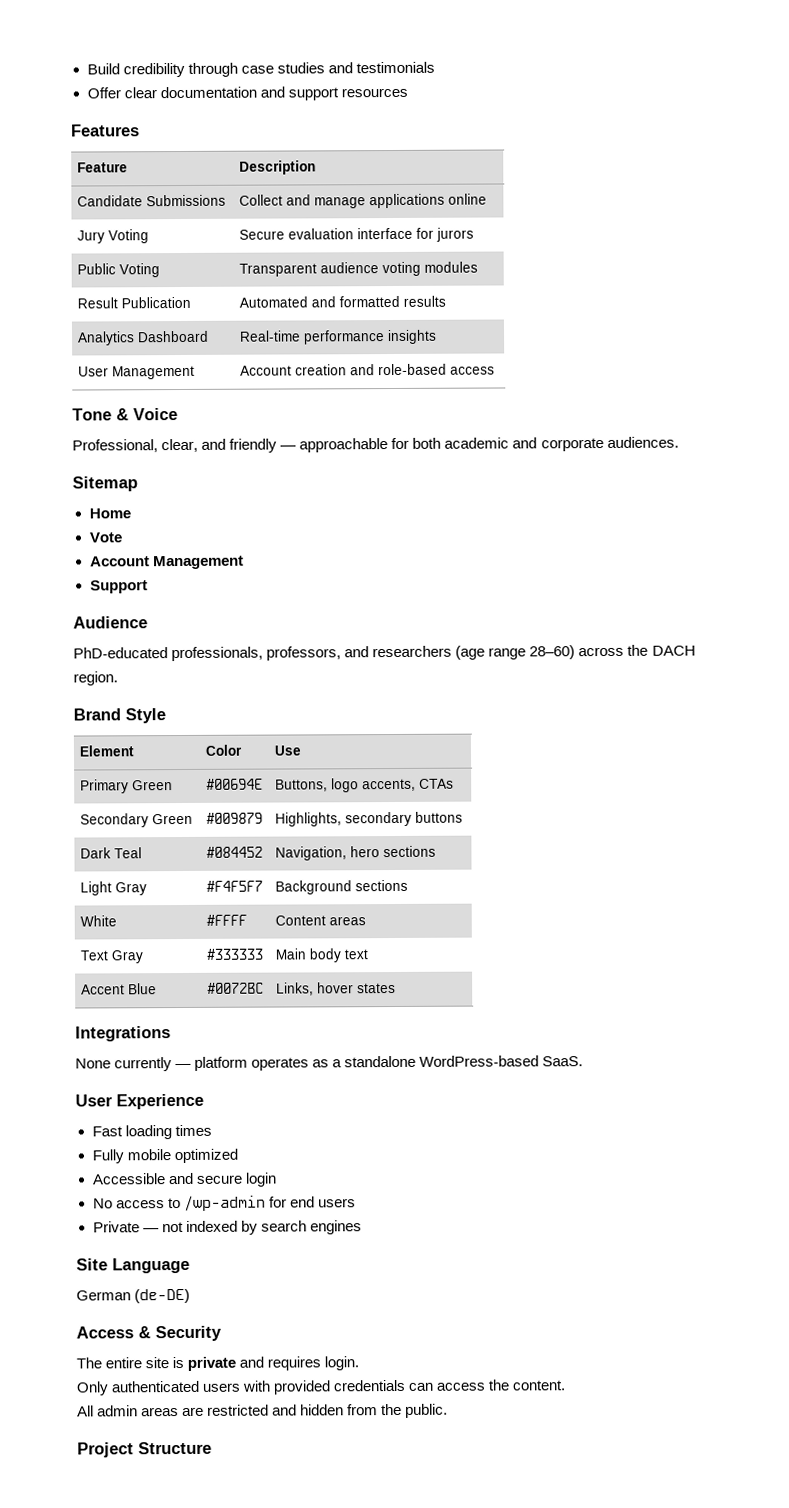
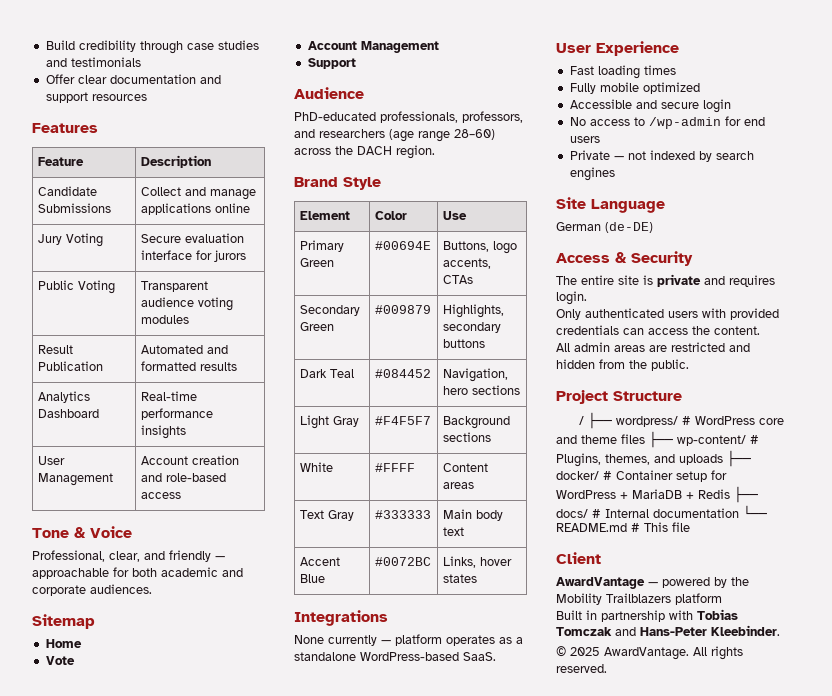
+ / ├── wordpress/ # WordPress core and theme files ├── wp-content/ # Plugins, themes, and uploads ├── docker/ # Container setup for WordPress + MariaDB + Redis ├── docs/ # Internal documentation └── README.md # This file
+ Client
+ AwardVantage — powered by the Mobility Trailblazers platform
+ Built in partnership with Tobias Tomczak and Hans-Peter Kleebinder.
+ © 2025 AwardVantage. All rights reserved.

